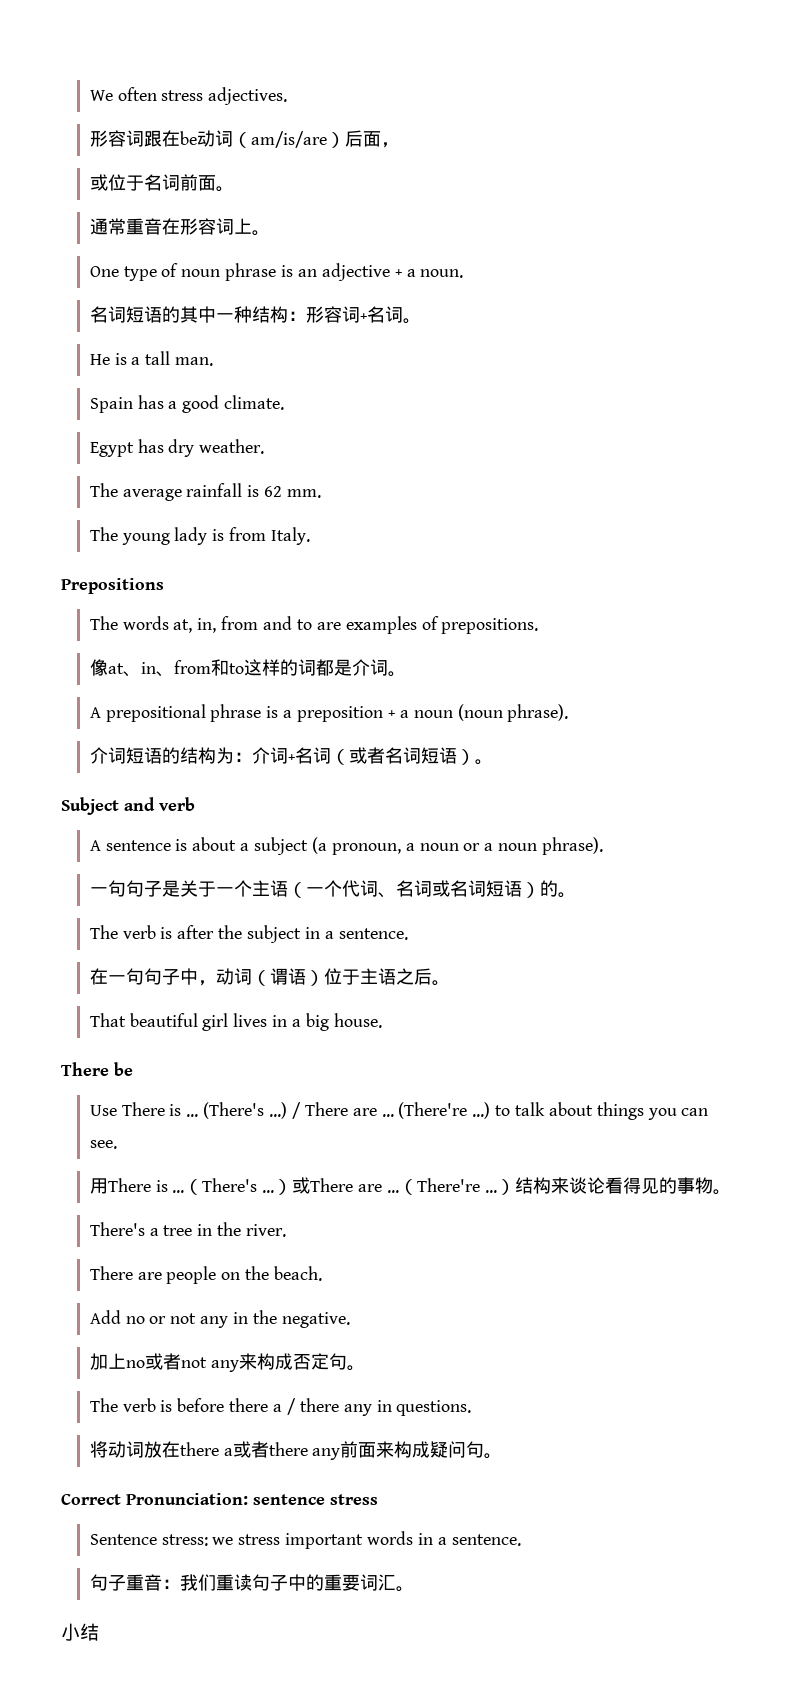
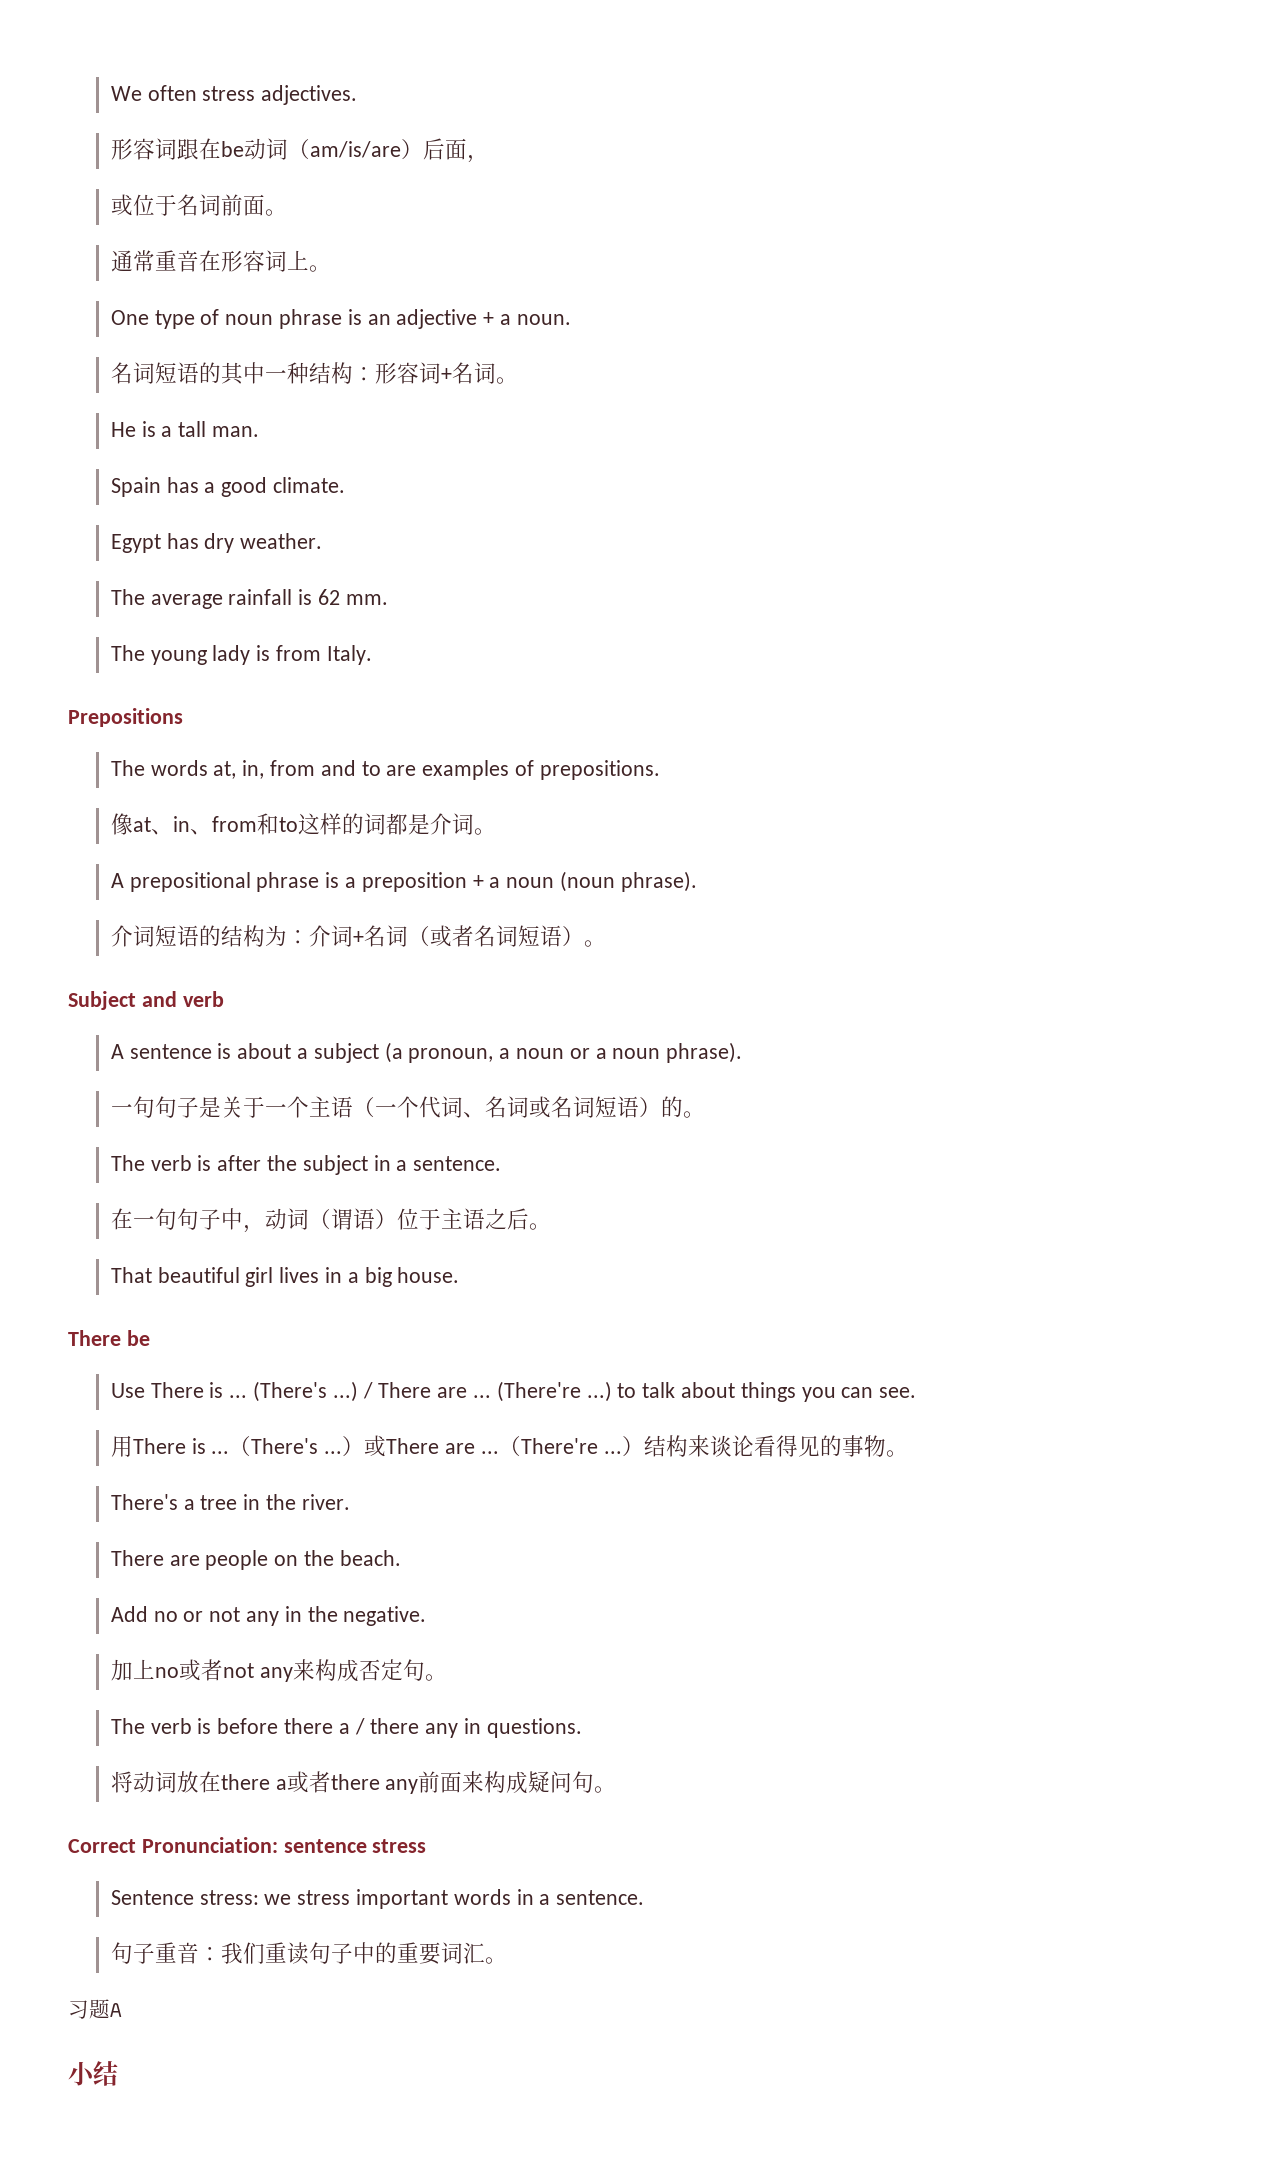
+ 习题A

